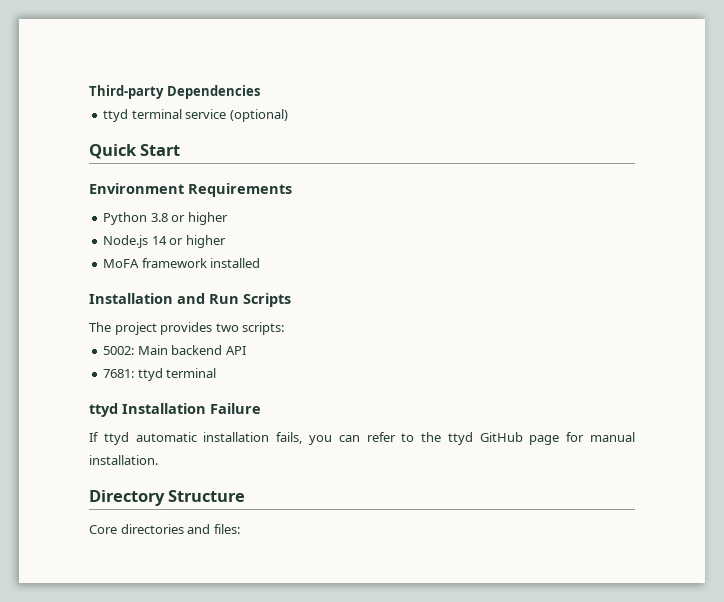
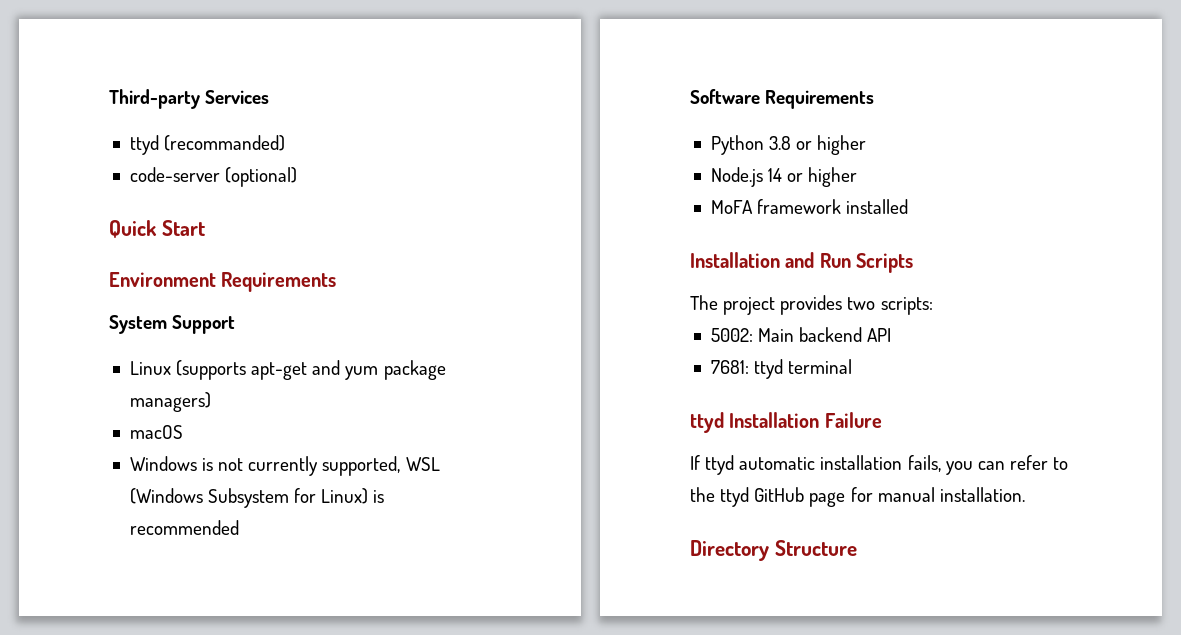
- Third-party Dependencies
- ttyd terminal service (optional)
+ Third-party Services
+ ttyd (recommanded)
+ code-server (optional)
+ System Support
+ Linux (supports apt-get and yum package managers)
+ macOS
+ Windows is not currently supported, WSL (Windows Subsystem for Linux) is recommended
+ Software Requirements
- Core directories and files:

